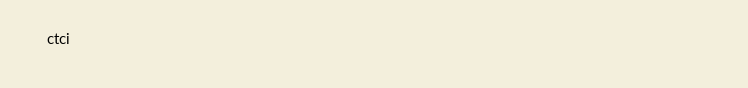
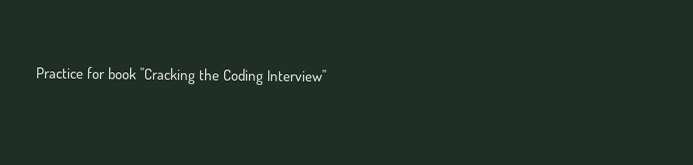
- ctci
+ Practice for book "Cracking the Coding Interview"

